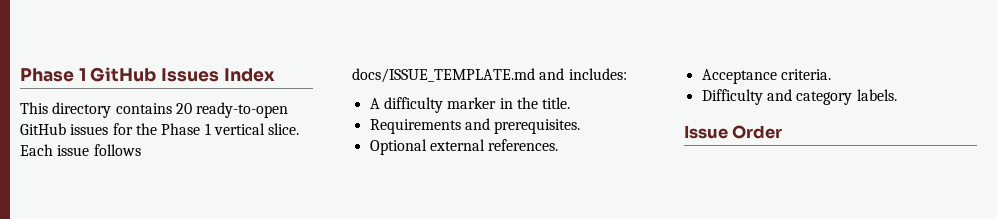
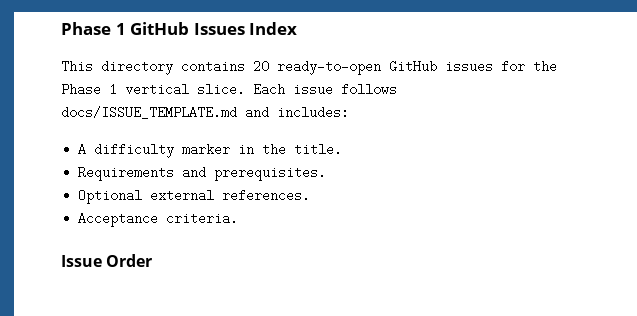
- Difficulty and category labels.

